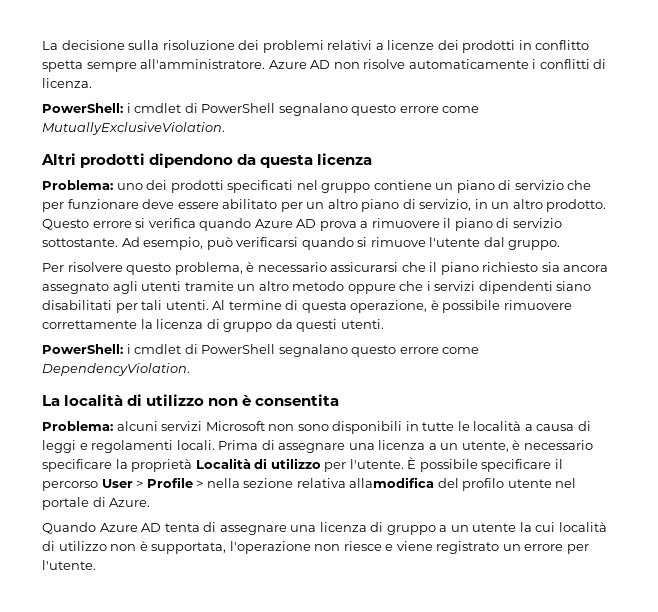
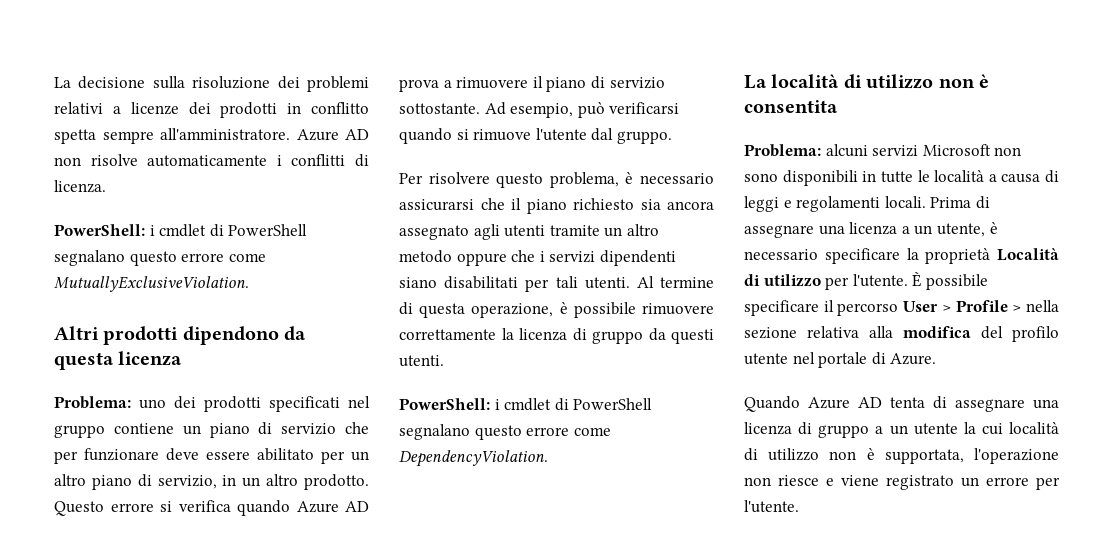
- È possibile specificare il percorso User > Profile > nella sezione relativa allamodifica del profilo utente nel portale di Azure.
+ È possibile specificare il percorso User > Profile > nella sezione relativa alla modifica del profilo utente nel portale di Azure.

